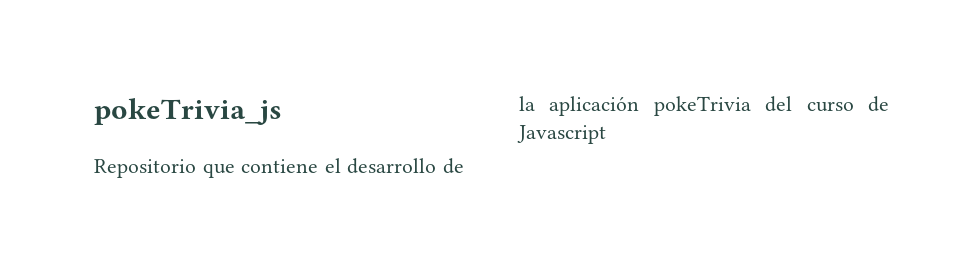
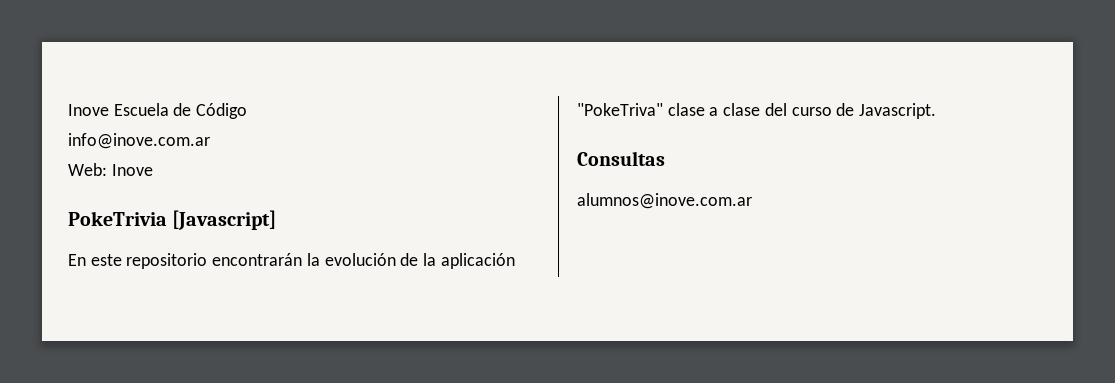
- pokeTrivia_js
- Repositorio que contiene el desarrollo de la aplicación pokeTrivia del curso de Javascript
+ Inove Escuela de Código
+ info@inove.com.ar
+ Web: Inove
+ PokeTrivia [Javascript]
+ En este repositorio encontrarán la evolución de la aplicación "PokeTriva" clase a clase del curso de Javascript.
+ Consultas
+ alumnos@inove.com.ar

